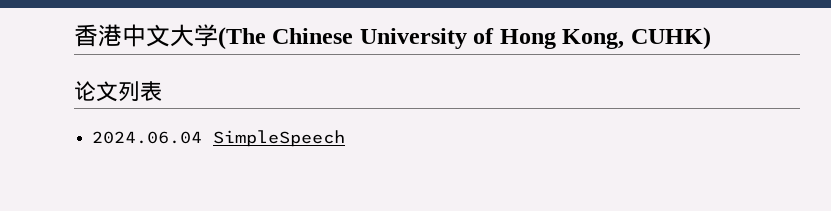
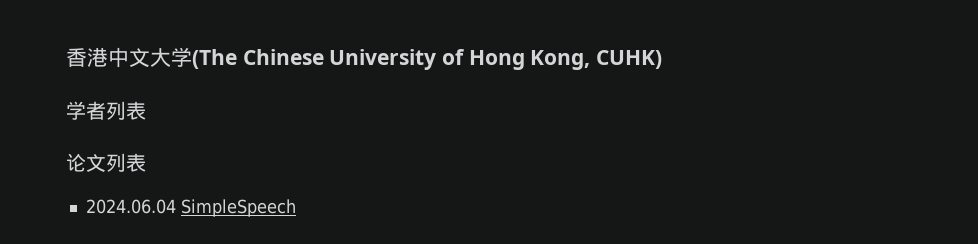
+ 学者列表

